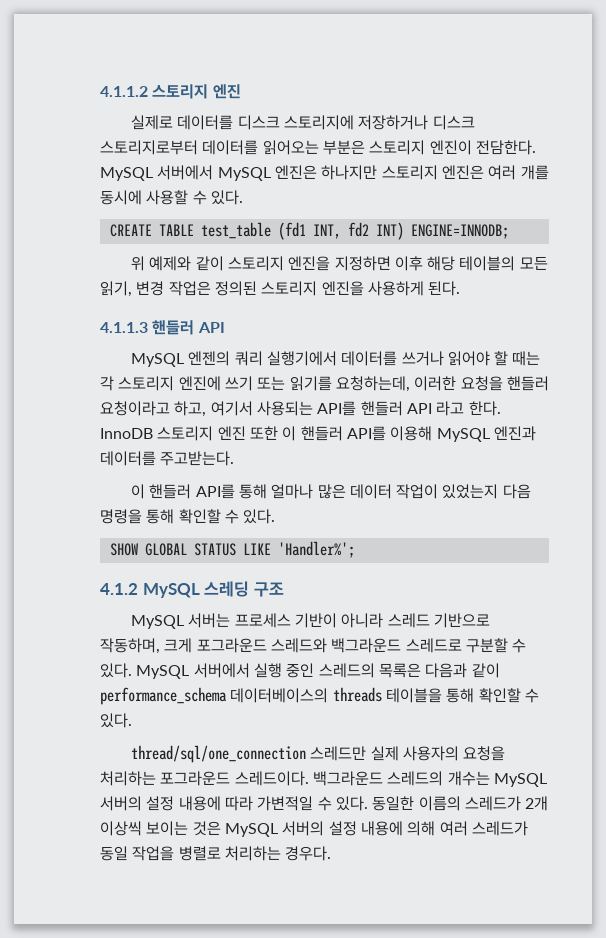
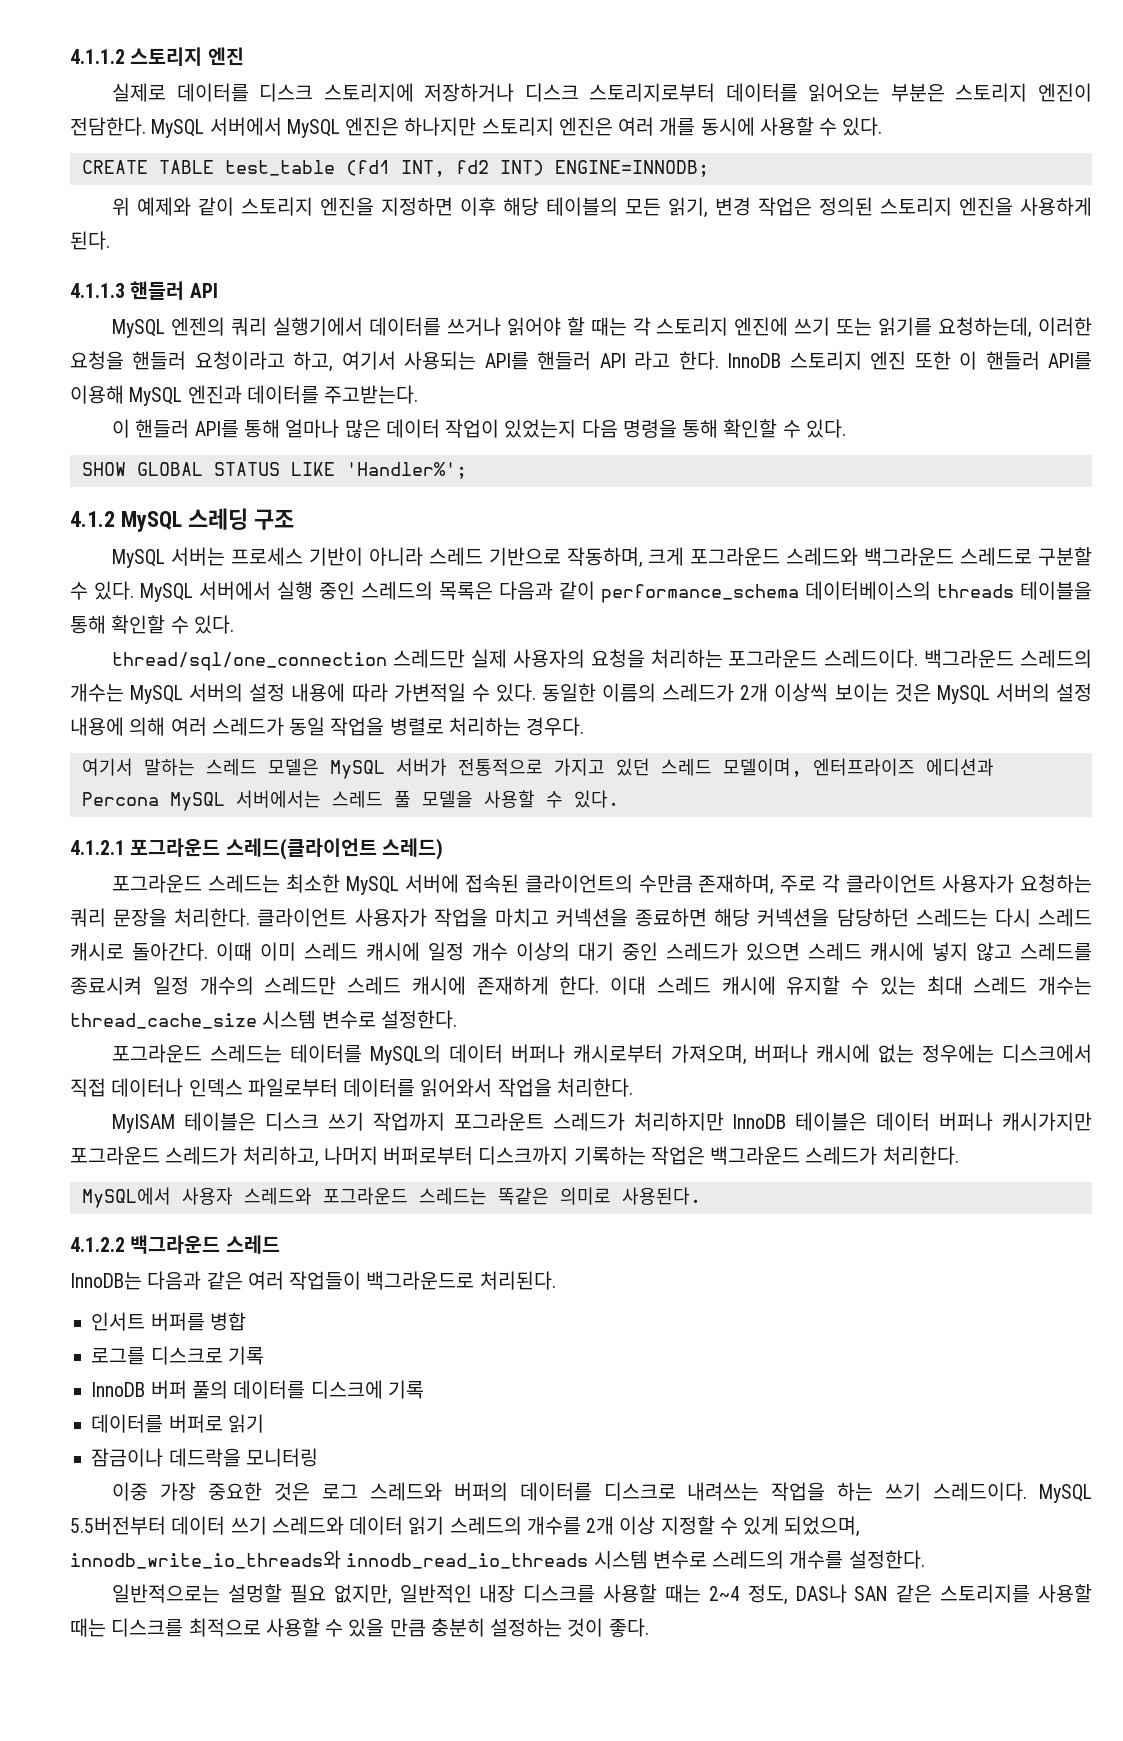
+ 여기서 말하는 스레드 모델은 MySQL 서버가 전통적으로 가지고 있던 스레드 모델이며, 엔터프라이즈 에디션과 Percona MySQL 서버에서는 스레드 풀 모델을 사용할 수 있다.
+ 4.1.2.1 포그라운드 스레드(클라이언트 스레드)
+ 포그라운드 스레드는 최소한 MySQL 서버에 접속된 클라이언트의 수만큼 존재하며, 주로 각 클라이언트 사용자가 요청하는 쿼리 문장을 처리한다. 클라이언트 사용자가 작업을 마치고 커넥션을 종료하면 해당 커넥션을 담당하던 스레드는 다시 스레드 캐시로 돌아간다. 이때 이미 스레드 캐시에 일정 개수 이상의 대기 중인 스레드가 있으면 스레드 캐시에 넣지 않고 스레드를 종료시켜 일정 개수의 스레드만 스레드 캐시에 존재하게 한다. 이대 스레드 캐시에 유지할 수 있는 최대 스레드 개수는 thread_cache_size 시스템 변수로 설정한다.
+ 포그라운드 스레드는 테이터를 MySQL의 데이터 버퍼나 캐시로부터 가져오며, 버퍼나 캐시에 없는 정우에는 디스크에서 직접 데이터나 인덱스 파일로부터 데이터를 읽어와서 작업을 처리한다.
+ MyISAM 테이블은 디스크 쓰기 작업까지 포그라운트 스레드가 처리하지만 InnoDB 테이블은 데이터 버퍼나 캐시가지만 포그라운드 스레드가 처리하고, 나머지 버퍼로부터 디스크까지 기록하는 작업은 백그라운드 스레드가 처리한다.
+ MySQL에서 사용자 스레드와 포그라운드 스레드는 똑같은 의미로 사용된다.
+ 4.1.2.2 백그라운드 스레드
+ InnoDB는 다음과 같은 여러 작업들이 백그라운드로 처리된다.
+ 인서트 버퍼를 병합
+ 로그를 디스크로 기록
+ InnoDB 버퍼 풀의 데이터를 디스크에 기록
+ 데이터를 버퍼로 읽기
+ 잠금이나 데드락을 모니터링
+ 이중 가장 중요한 것은 로그 스레드와 버퍼의 데이터를 디스크로 내려쓰는 작업을 하는 쓰기 스레드이다. MySQL 5.5버전부터 데이터 쓰기 스레드와 데이터 읽기 스레드의 개수를 2개 이상 지정할 수 있게 되었으며, innodb_write_io_threads와 innodb_read_io_threads 시스템 변수로 스레드의 개수를 설정한다.
+ 일반적으로는 설멍할 필요 없지만, 일반적인 내장 디스크를 사용할 때는 2~4 정도, DAS나 SAN 같은 스토리지를 사용할 때는 디스크를 최적으로 사용할 수 있을 만큼 충분히 설정하는 것이 좋다.

